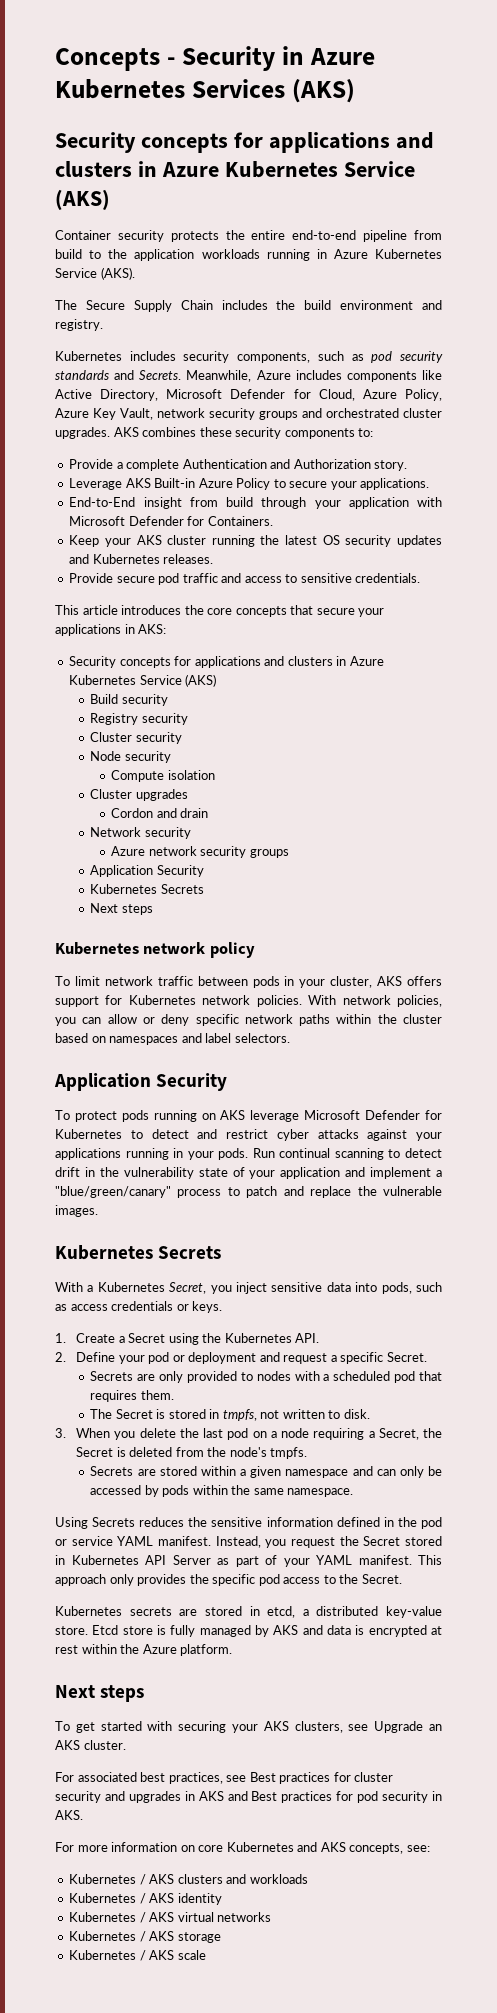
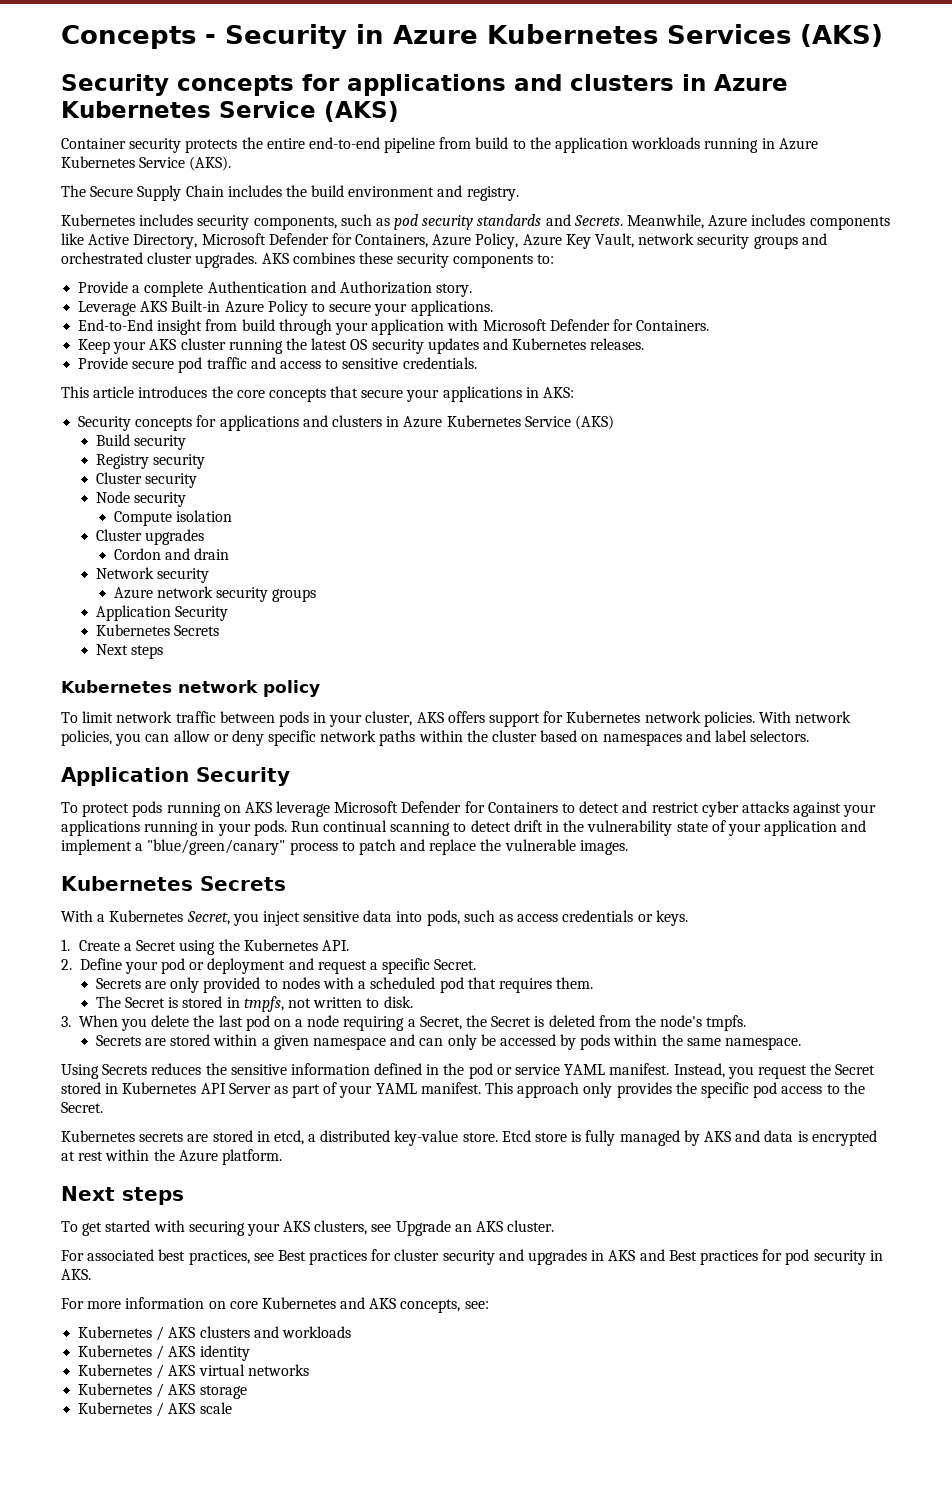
- Meanwhile, Azure includes components like Active Directory, Microsoft Defender for Cloud, Azure Policy, Azure Key Vault, network security groups and orchestrated cluster upgrades.
+ Meanwhile, Azure includes components like Active Directory, Microsoft Defender for Containers, Azure Policy, Azure Key Vault, network security groups and orchestrated cluster upgrades.
- To protect pods running on AKS leverage Microsoft Defender for Kubernetes to detect and restrict cyber attacks against your applications running in your pods.
+ To protect pods running on AKS leverage Microsoft Defender for Containers to detect and restrict cyber attacks against your applications running in your pods.

